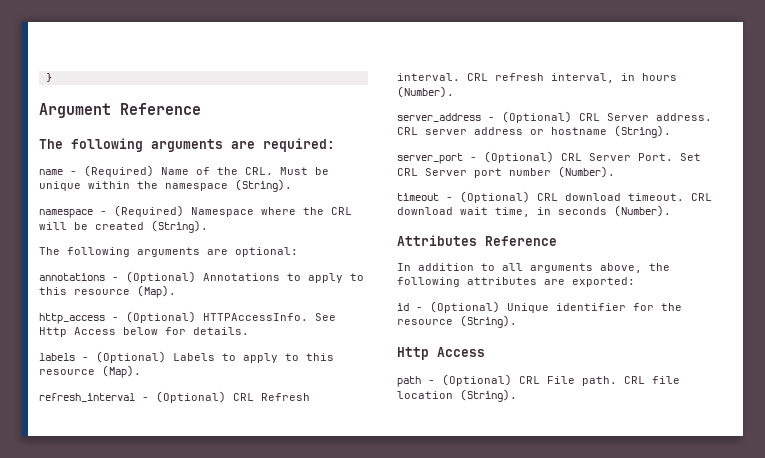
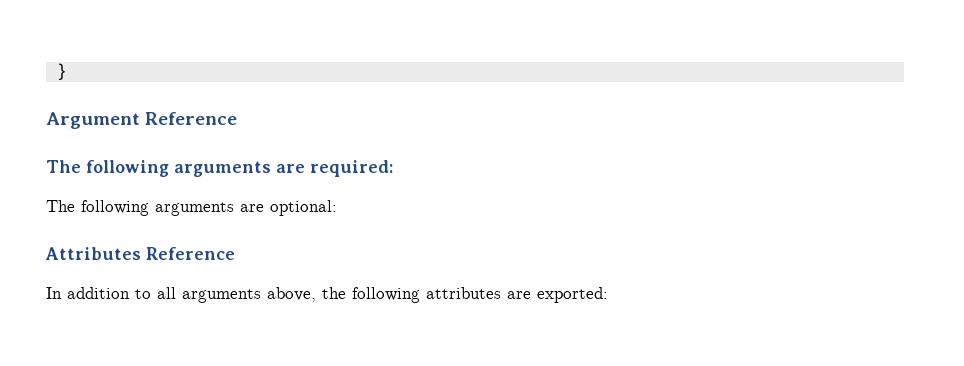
- name - (Required) Name of the CRL. Must be unique within the namespace (String).
- namespace - (Required) Namespace where the CRL will be created (String).
- annotations - (Optional) Annotations to apply to this resource (Map).
- http_access - (Optional) HTTPAccessInfo. See Http Access below for details.
- labels - (Optional) Labels to apply to this resource (Map).
- refresh_interval - (Optional) CRL Refresh interval. CRL refresh interval, in hours (Number).
- server_address - (Optional) CRL Server address. CRL server address or hostname (String).
- server_port - (Optional) CRL Server Port. Set CRL Server port number (Number).
- timeout - (Optional) CRL download timeout. CRL download wait time, in seconds (Number).
- id - (Optional) Unique identifier for the resource (String).
- Http Access
- path - (Optional) CRL File path. CRL file location (String).

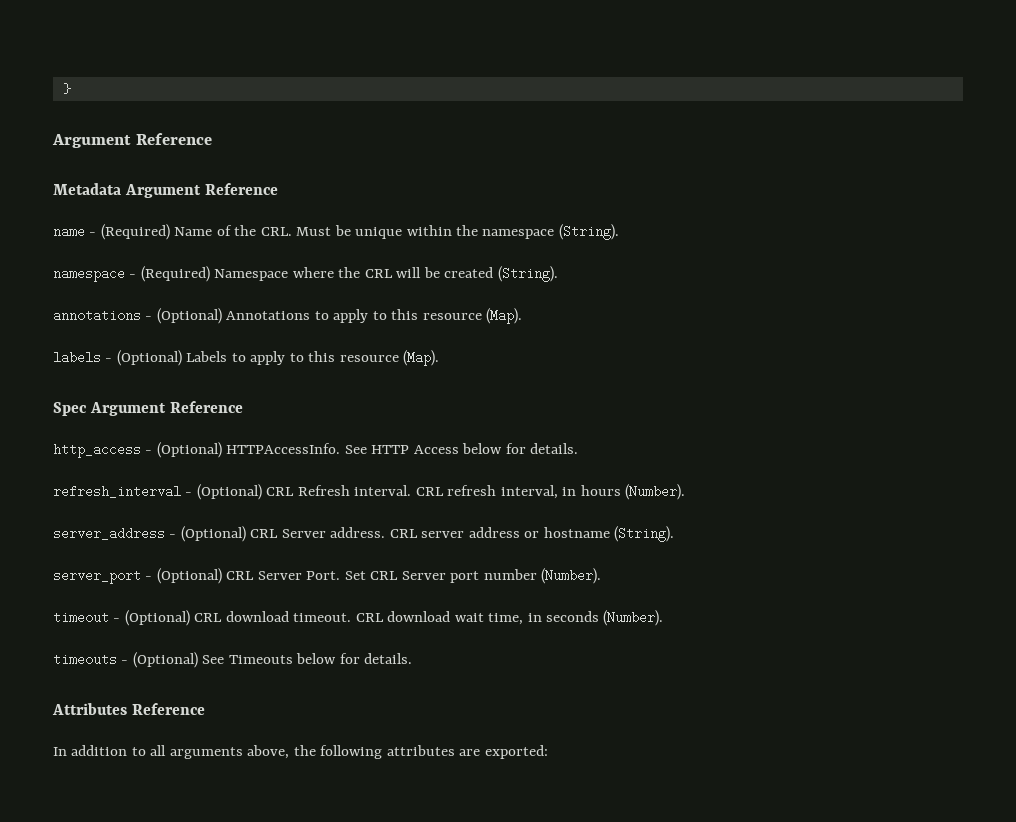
- The following arguments are required:
- The following arguments are optional:
+ Metadata Argument Reference
+ name - (Required) Name of the CRL. Must be unique within the namespace (String).
+ namespace - (Required) Namespace where the CRL will be created (String).
+ annotations - (Optional) Annotations to apply to this resource (Map).
+ labels - (Optional) Labels to apply to this resource (Map).
+ Spec Argument Reference
+ http_access - (Optional) HTTPAccessInfo. See HTTP Access below for details.
+ refresh_interval - (Optional) CRL Refresh interval. CRL refresh interval, in hours (Number).
+ server_address - (Optional) CRL Server address. CRL server address or hostname (String).
+ server_port - (Optional) CRL Server Port. Set CRL Server port number (Number).
+ timeout - (Optional) CRL download timeout. CRL download wait time, in seconds (Number).
+ timeouts - (Optional) See Timeouts below for details.

